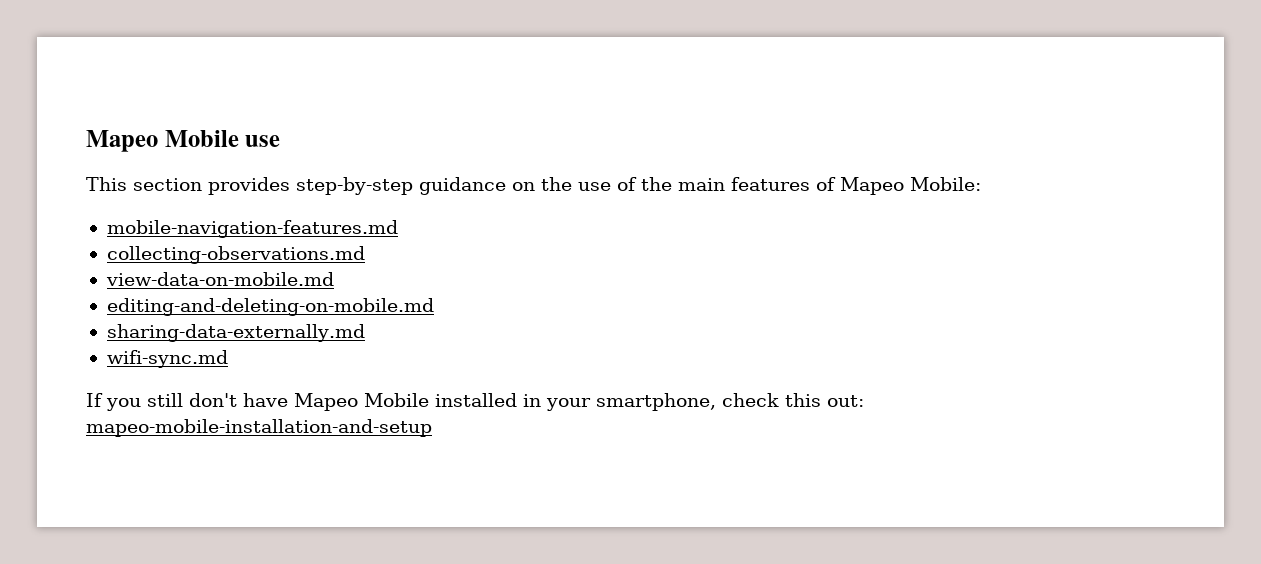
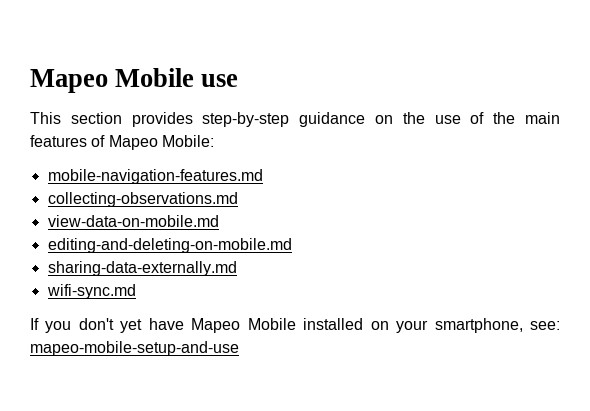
- If you still don't have Mapeo Mobile installed in your smartphone, check this out: mapeo-mobile-installation-and-setup
+ If you don't yet have Mapeo Mobile installed on your smartphone, see: mapeo-mobile-setup-and-use

